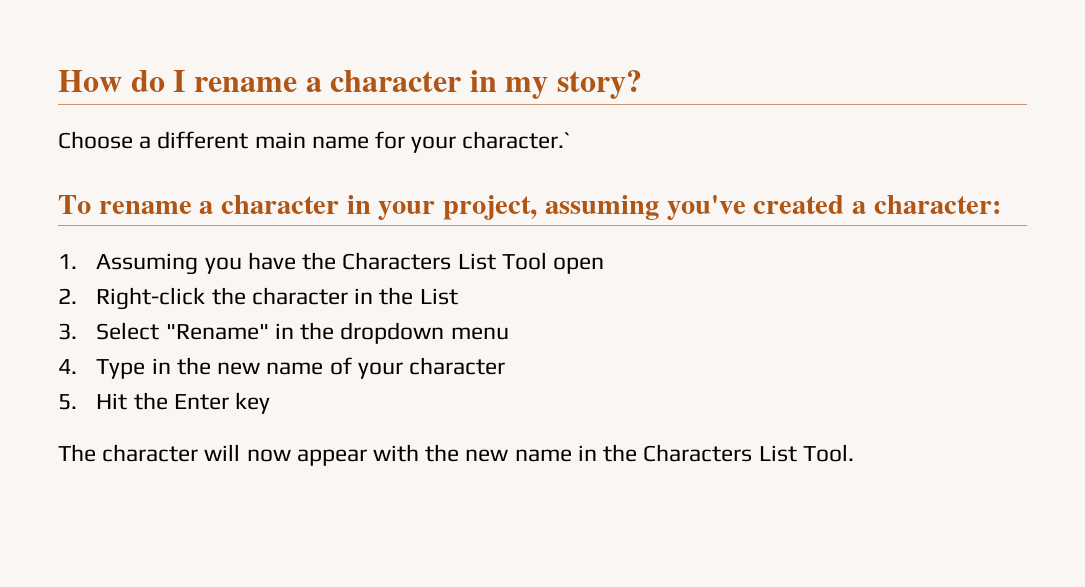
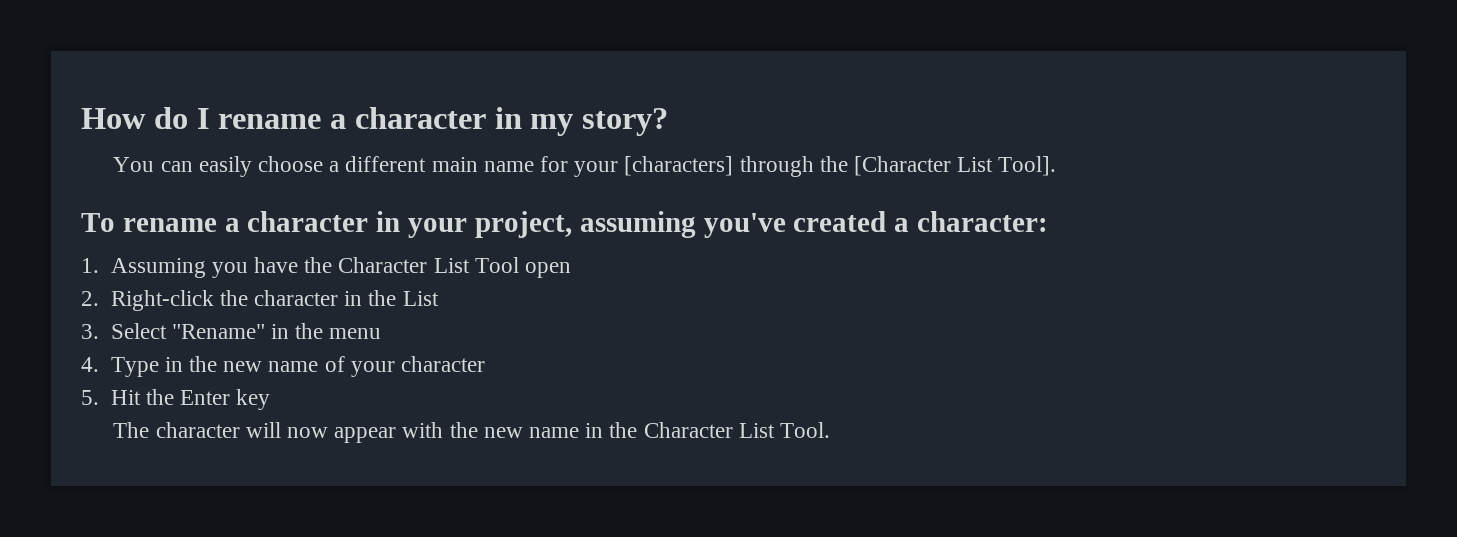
- Choose a different main name for your character.`
+ You can easily choose a different main name for your [characters] through the [Character List Tool].
- 1. Assuming you have the Characters List Tool open
+ 1. Assuming you have the Character List Tool open
- 3. Select "Rename" in the dropdown menu
+ 3. Select "Rename" in the menu
- The character will now appear with the new name in the Characters List Tool.
+ The character will now appear with the new name in the Character List Tool.

